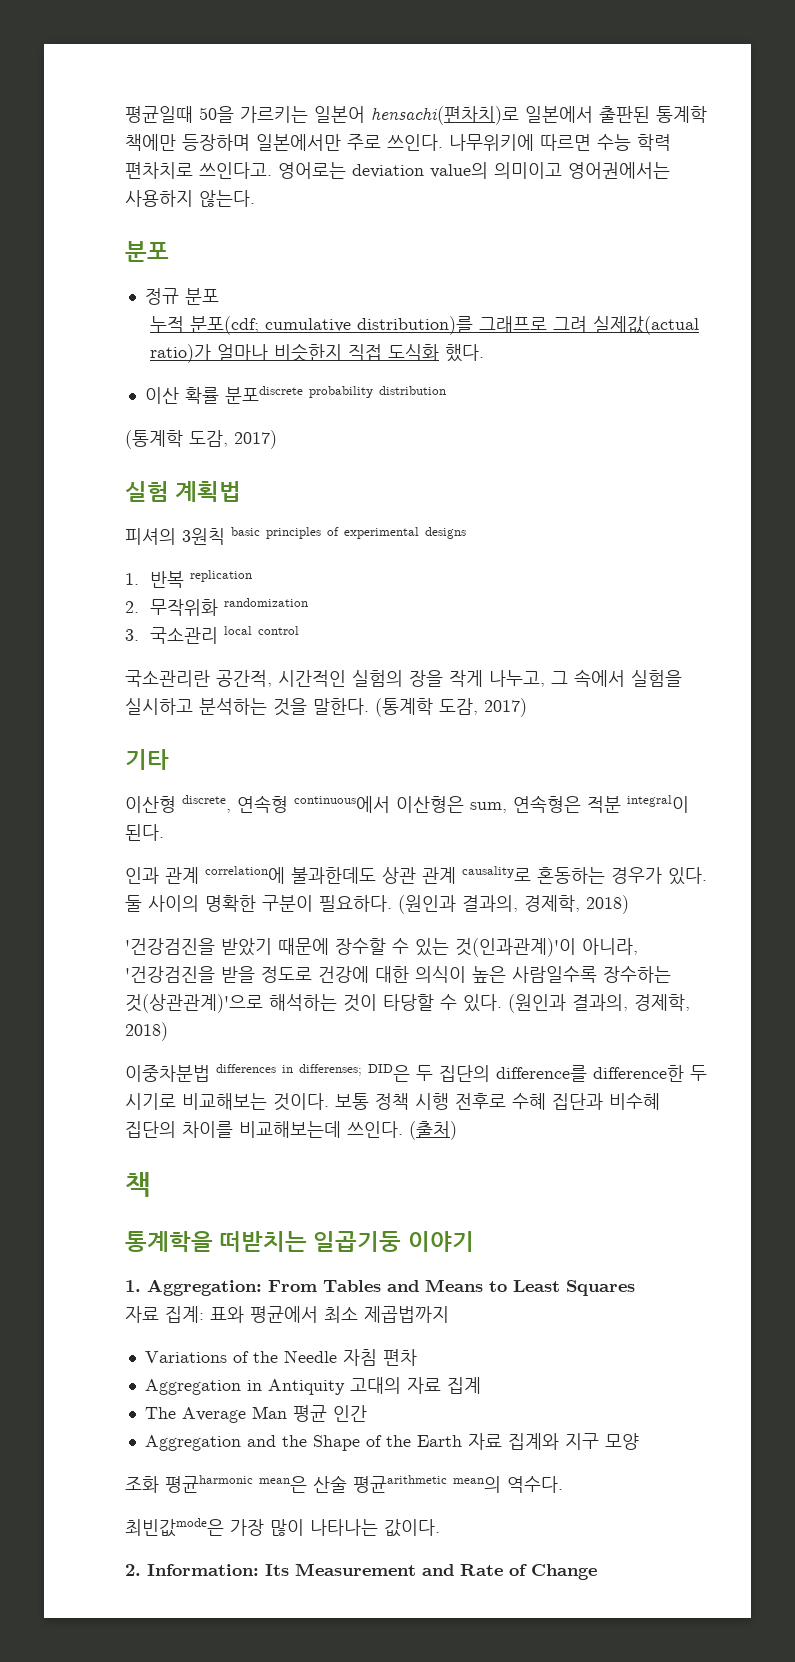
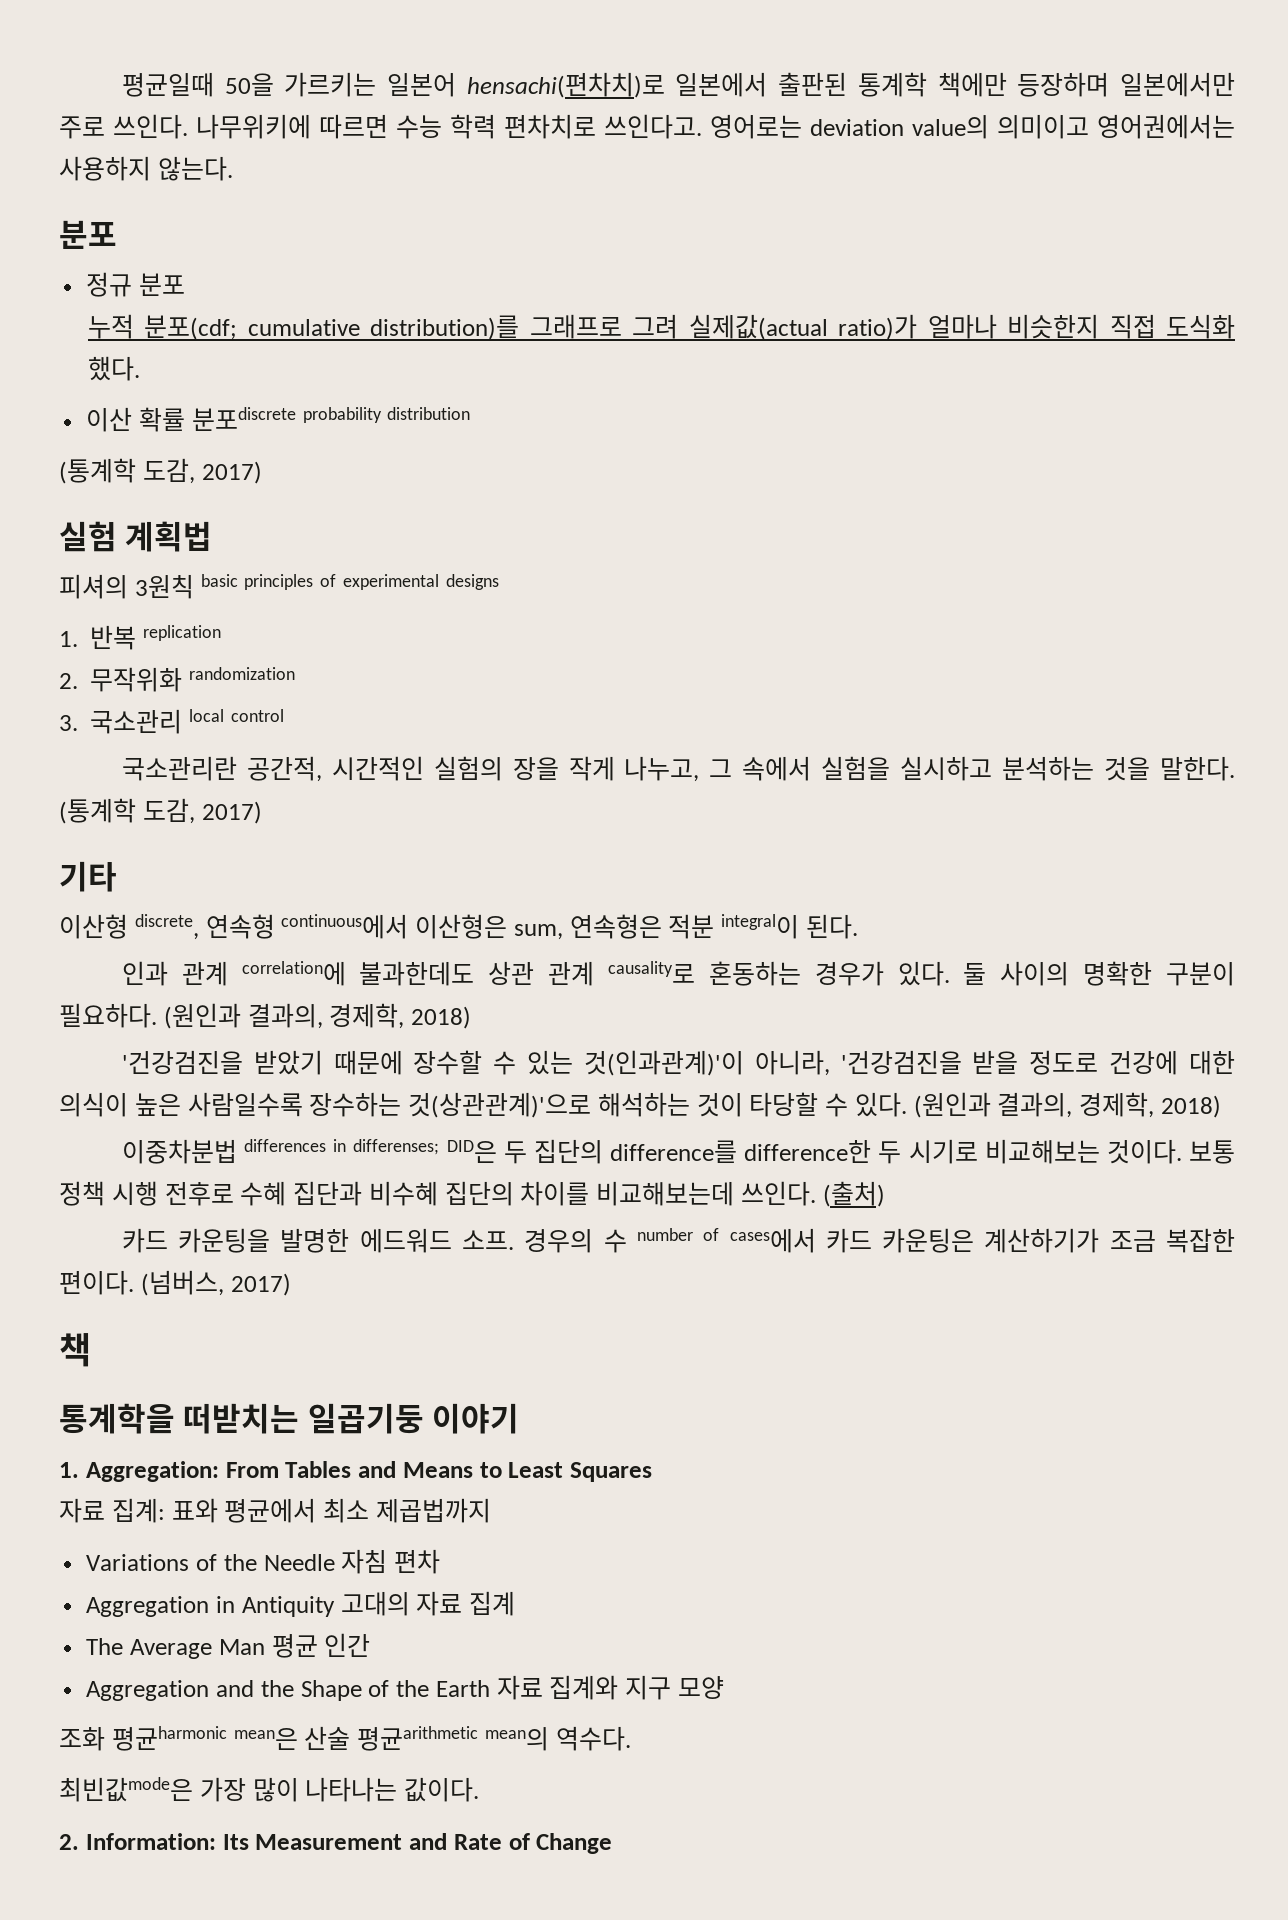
+ 카드 카운팅을 발명한 에드워드 소프. 경우의 수 number of cases에서 카드 카운팅은 계산하기가 조금 복잡한 편이다. (넘버스, 2017)

